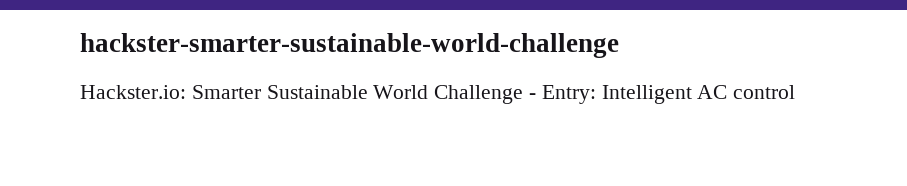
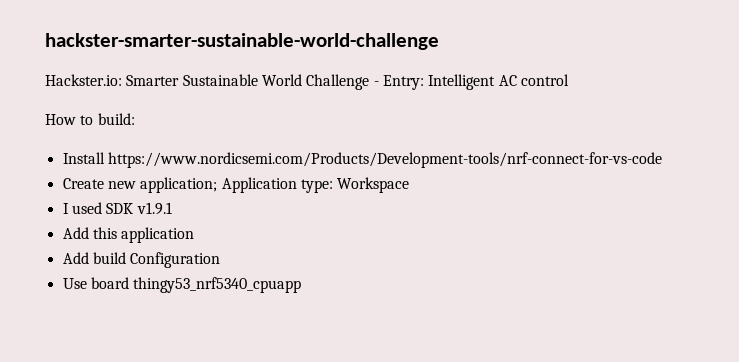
+ How to build:
+ Install https://www.nordicsemi.com/Products/Development-tools/nrf-connect-for-vs-code
+ Create new application; Application type: Workspace
+ I used SDK v1.9.1
+ Add this application
+ Add build Configuration
+ Use board thingy53_nrf5340_cpuapp

